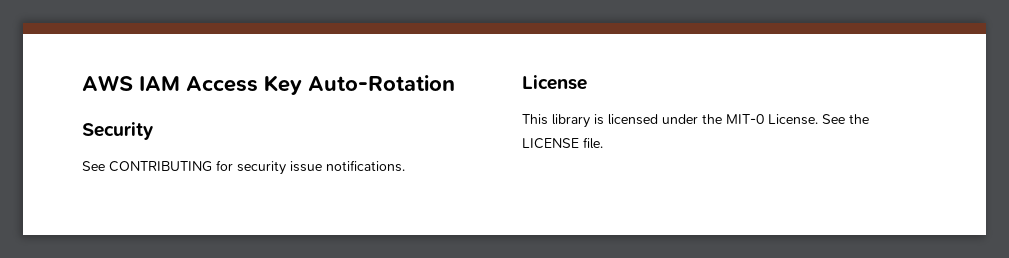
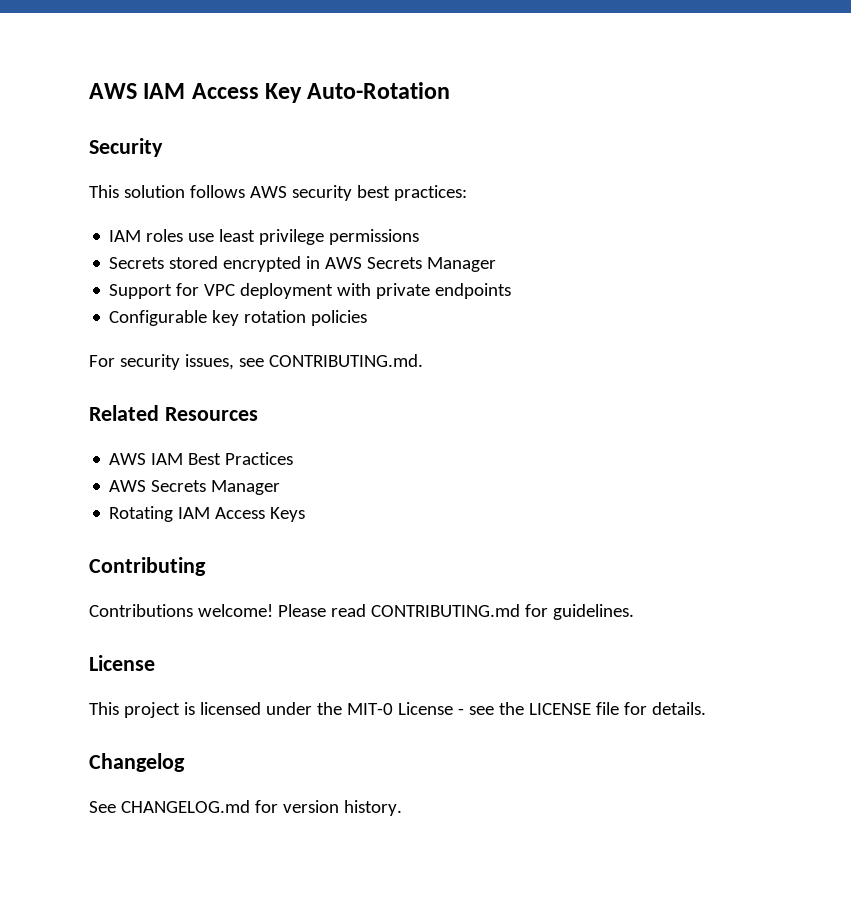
- See CONTRIBUTING for security issue notifications.
+ This solution follows AWS security best practices:
+ IAM roles use least privilege permissions
+ Secrets stored encrypted in AWS Secrets Manager
+ Support for VPC deployment with private endpoints
+ Configurable key rotation policies
+ For security issues, see CONTRIBUTING.md.
+ Related Resources
+ AWS IAM Best Practices
+ AWS Secrets Manager
+ Rotating IAM Access Keys
+ Contributing
+ Contributions welcome! Please read CONTRIBUTING.md for guidelines.
- This library is licensed under the MIT-0 License. See the LICENSE file.
+ This project is licensed under the MIT-0 License - see the LICENSE file for details.
+ Changelog
+ See CHANGELOG.md for version history.

